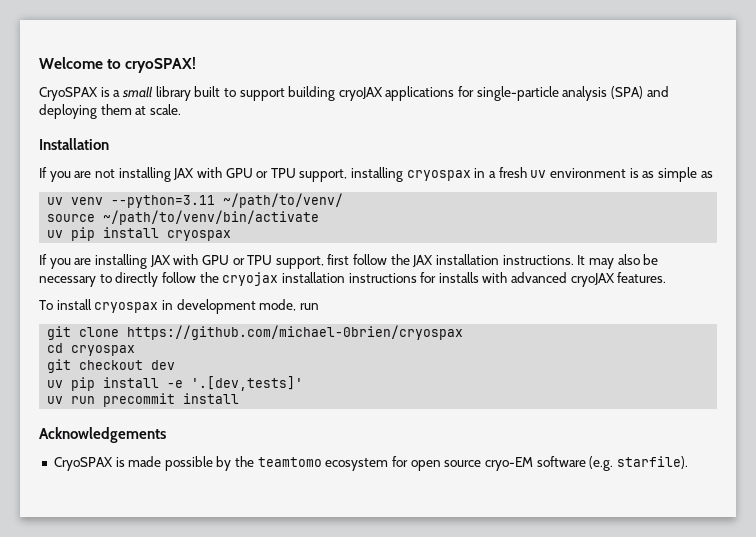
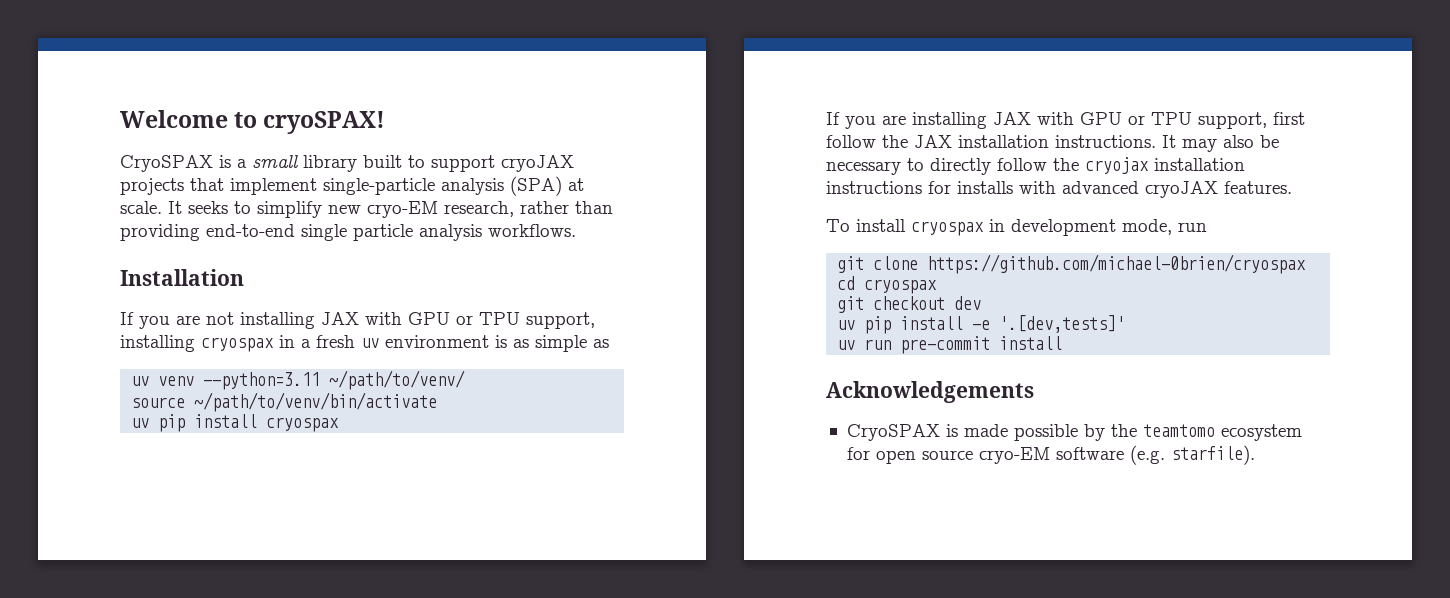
- CryoSPAX is a small library built to support building cryoJAX applications for single-particle analysis (SPA) and deploying them at scale.
+ CryoSPAX is a small library built to support cryoJAX projects that implement single-particle analysis (SPA) at scale. It seeks to simplify new cryo-EM research, rather than providing end-to-end single particle analysis workflows.
- uv run precommit install
+ uv run pre-commit install

